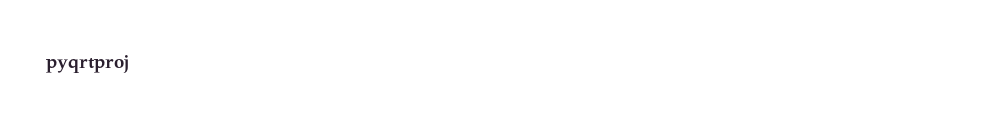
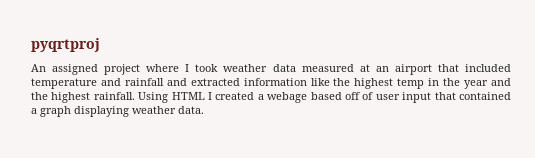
+ An assigned project where I took weather data measured at an airport that included temperature and rainfall and extracted information like the highest temp in the year and the highest rainfall. Using HTML I created a webage based off of user input that contained a graph displaying weather data.

